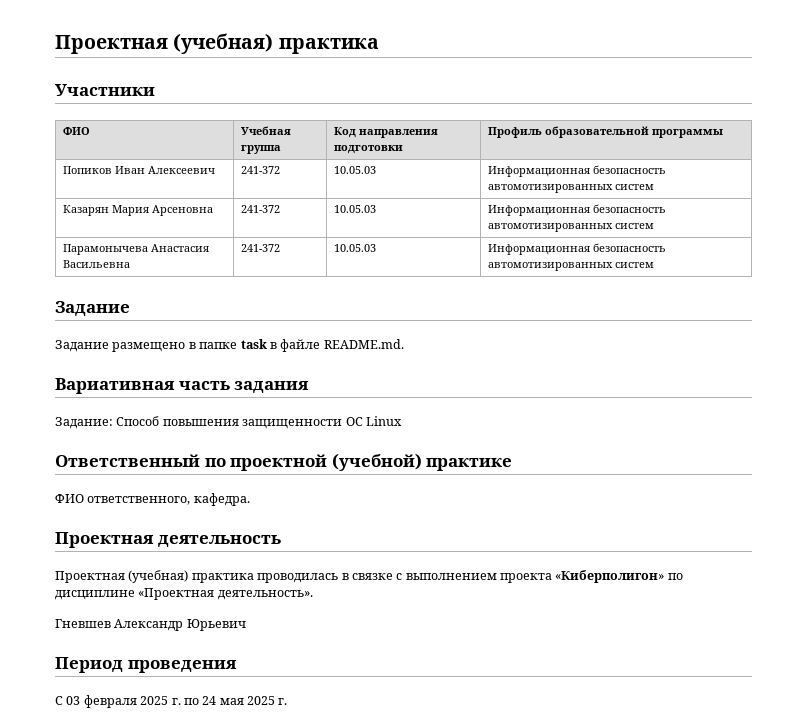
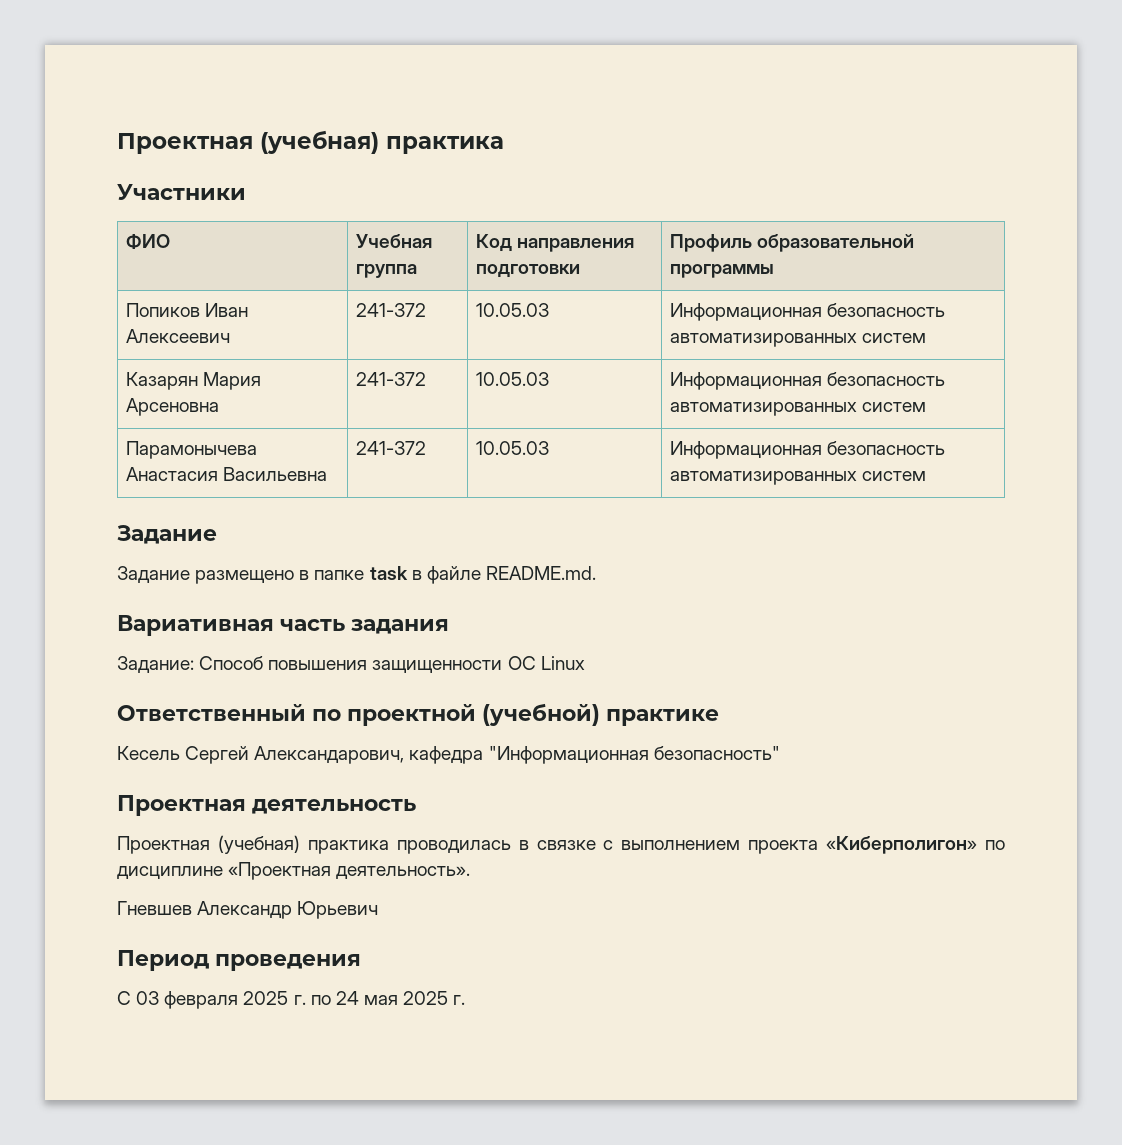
- Попиков Иван Алексеевич | 241-372 | 10.05.03 | Информационная безопасность автомотизированных систем
+ Попиков Иван Алексеевич | 241-372 | 10.05.03 | Информационная безопасность автоматизированных систем
- Казарян Мария Арсеновна | 241-372 | 10.05.03 | Информационная безопасность автомотизированных систем
+ Казарян Мария Арсеновна | 241-372 | 10.05.03 | Информационная безопасность автоматизированных систем
- Парамонычева Анастасия Васильевна | 241-372 | 10.05.03 | Информационная безопасность автомотизированных систем
+ Парамонычева Анастасия Васильевна | 241-372 | 10.05.03 | Информационная безопасность автоматизированных систем
- ФИО ответственного, кафедра.
+ Кесель Сергей Александарович, кафедра "Информационная безопасность"

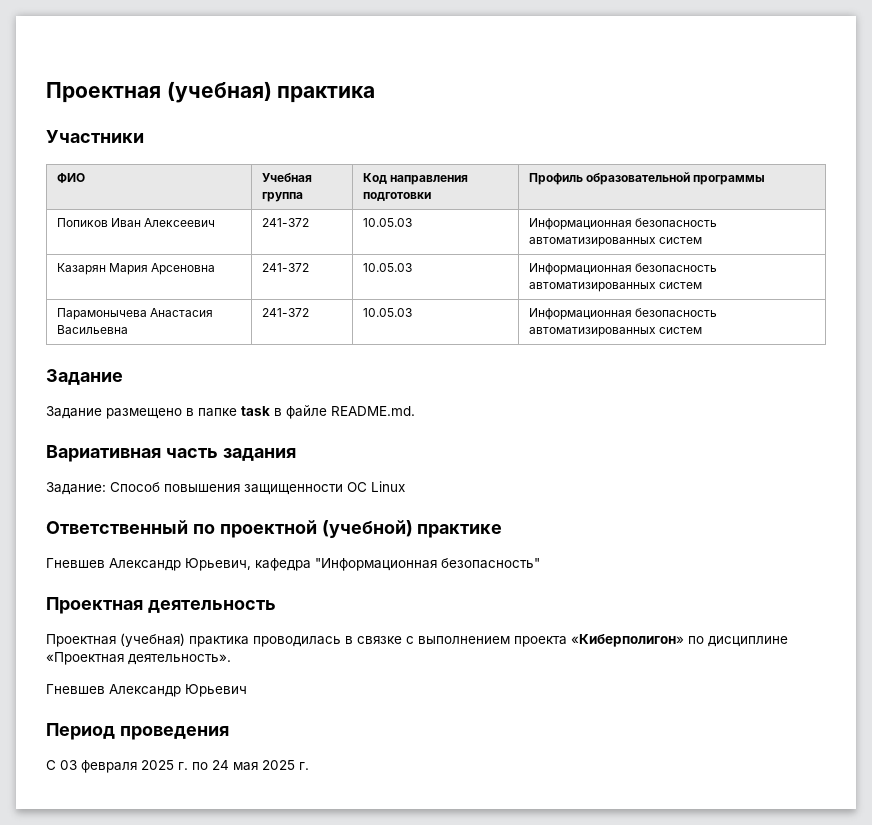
- Кесель Сергей Александарович, кафедра "Информационная безопасность"
+ Гневшев Александр Юрьевич, кафедра "Информационная безопасность"

